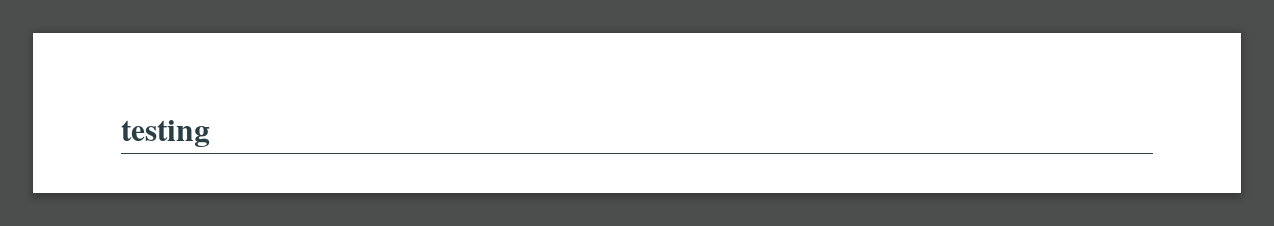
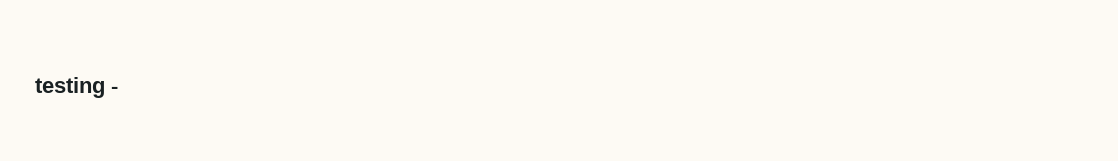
- testing
+ testing -

